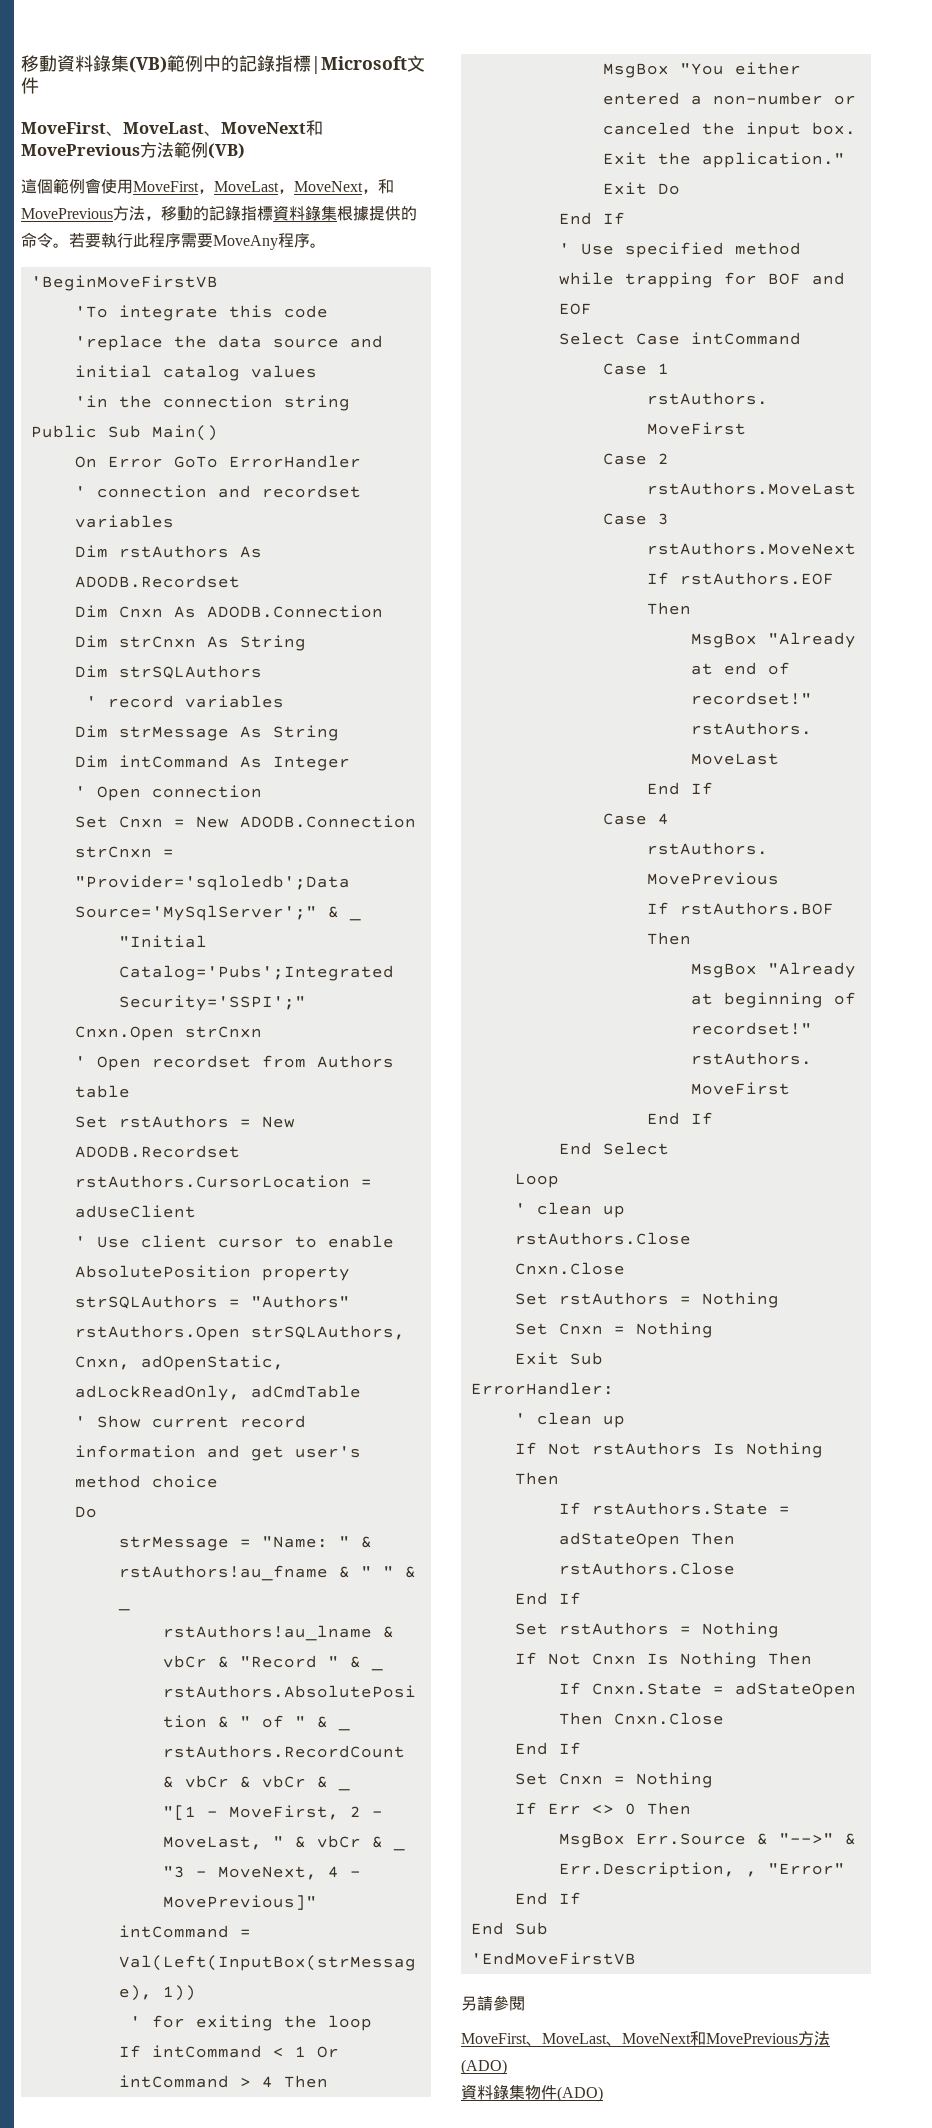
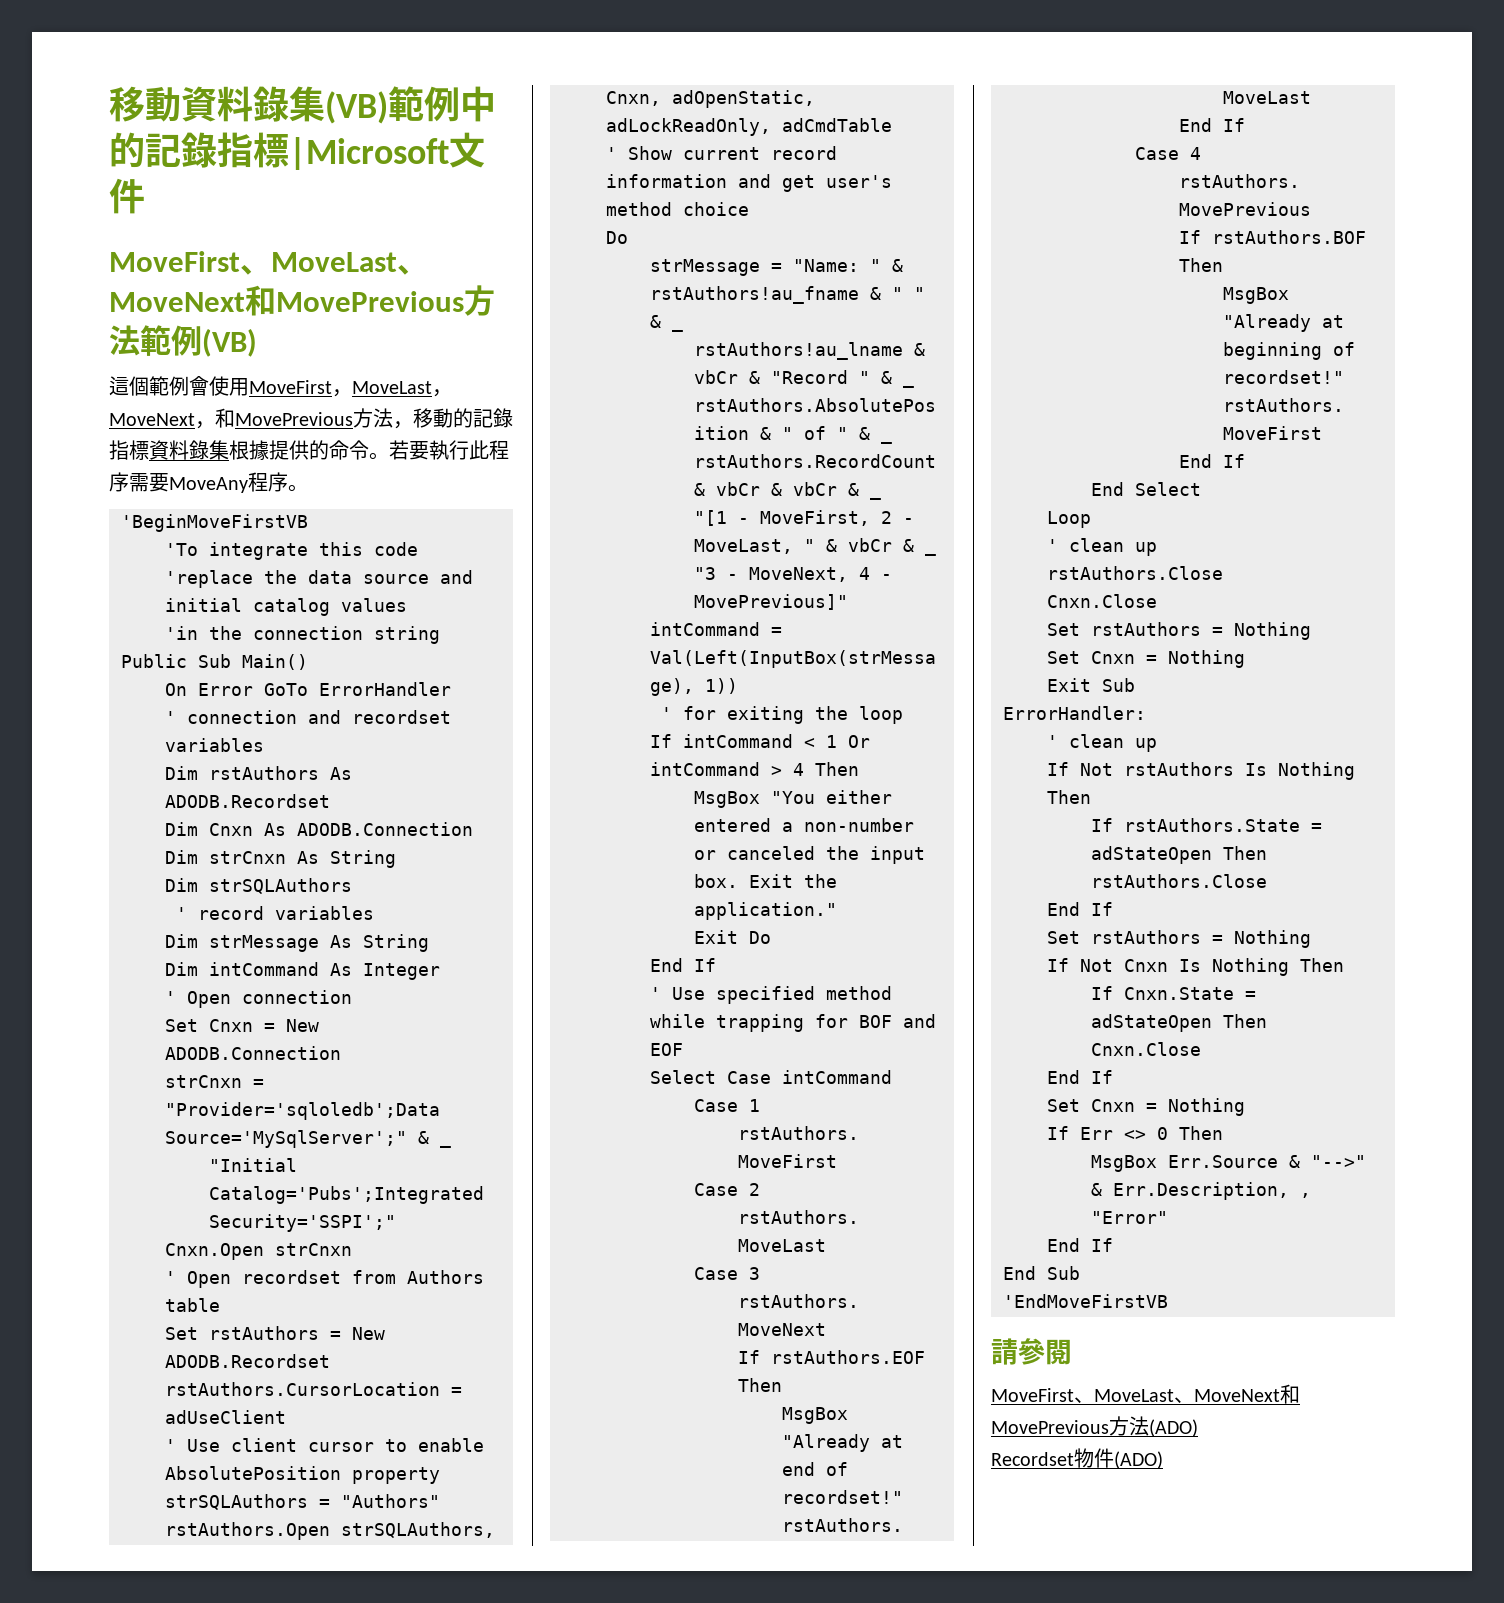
- 另請參閱
+ 請參閱
- 資料錄集物件(ADO)
+ Recordset物件(ADO)

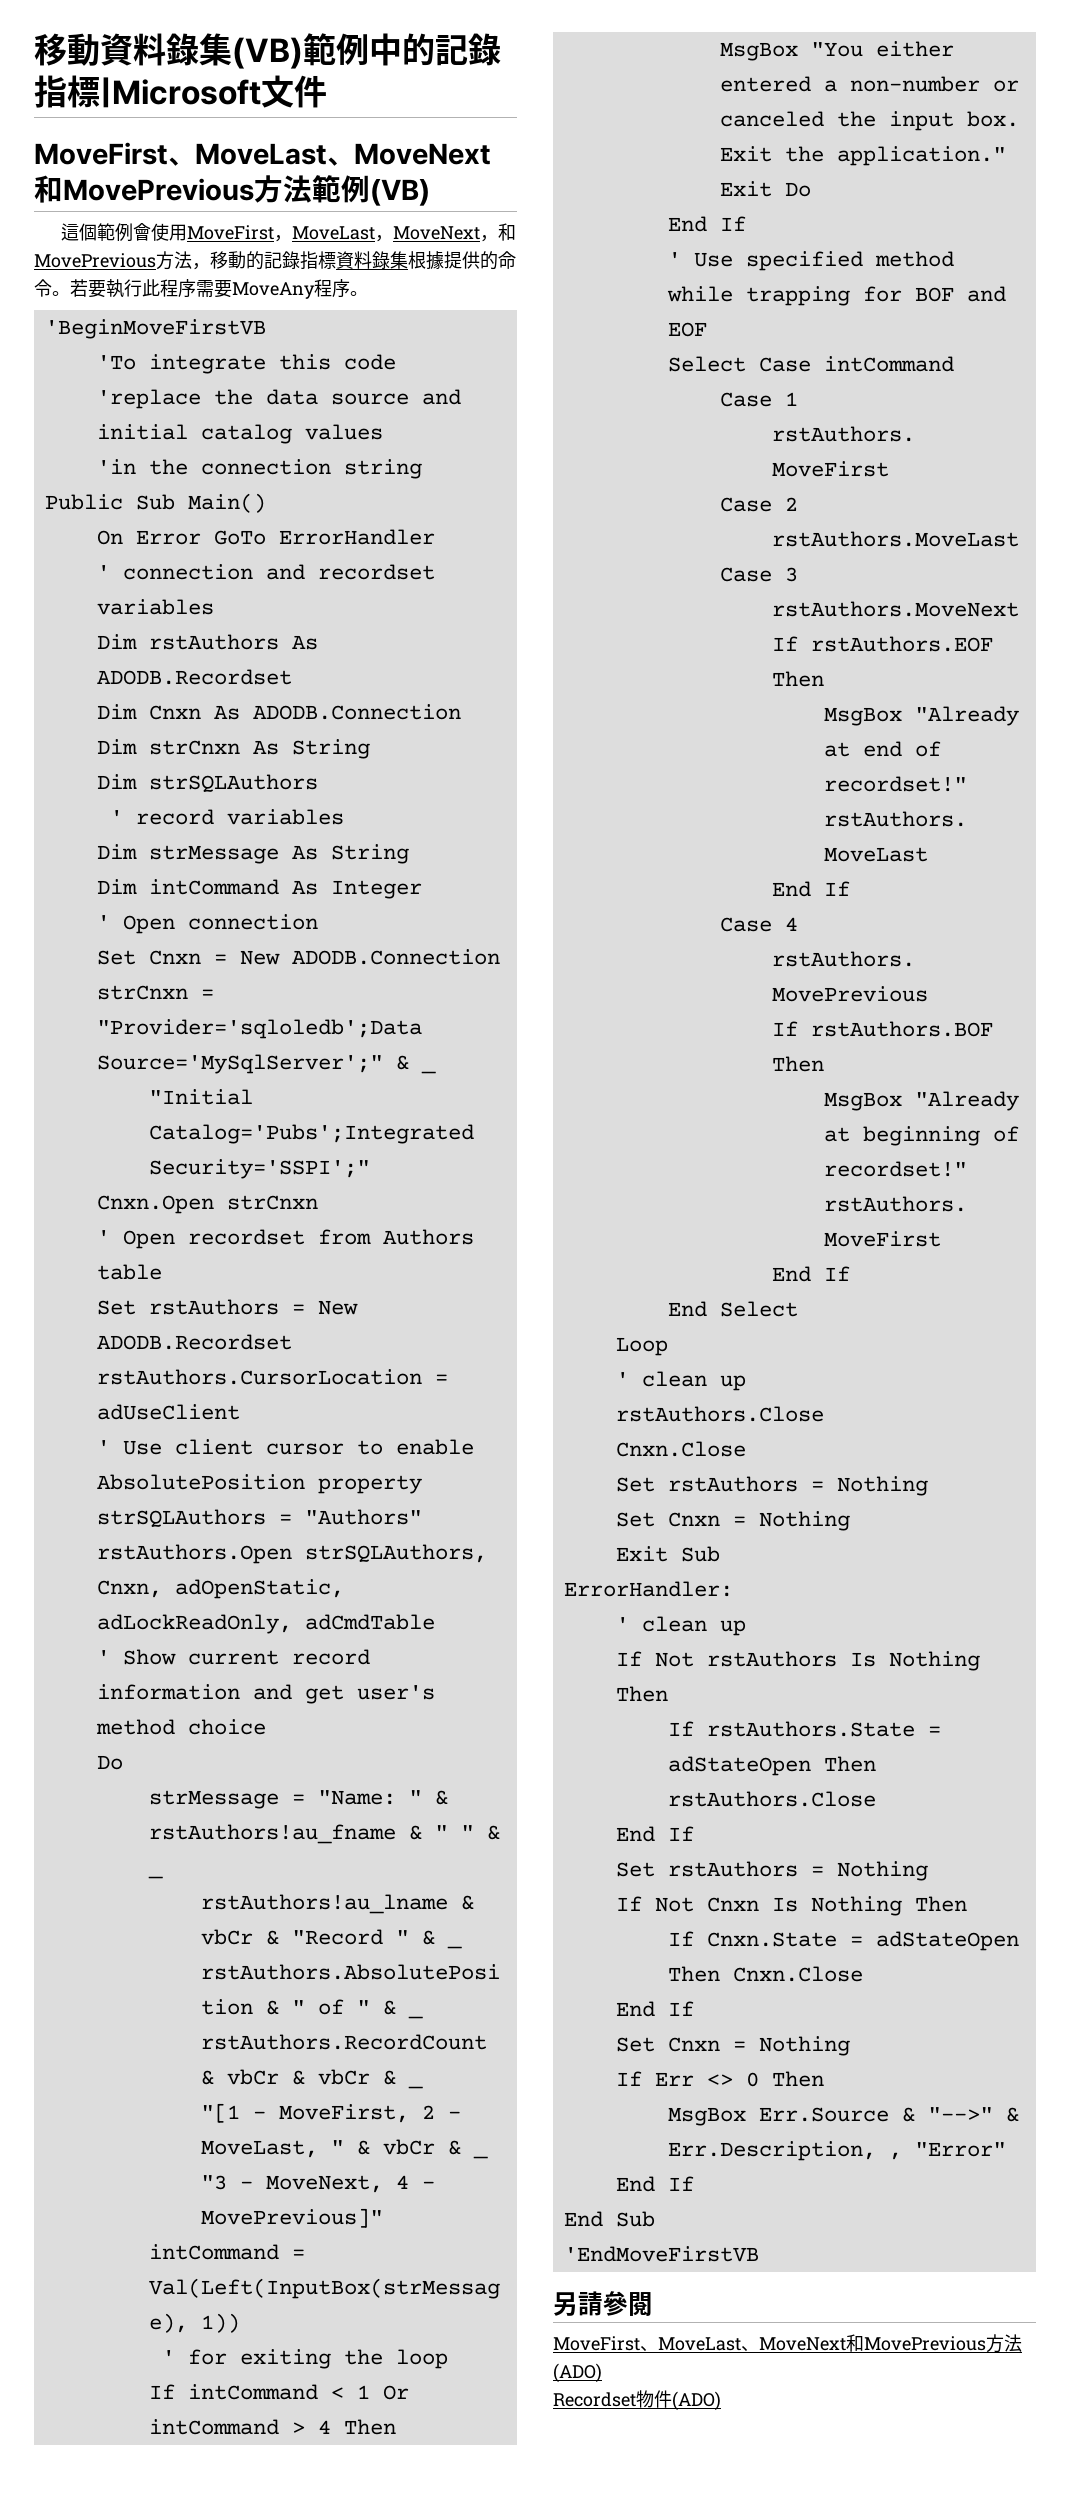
- 請參閱
+ 另請參閱

